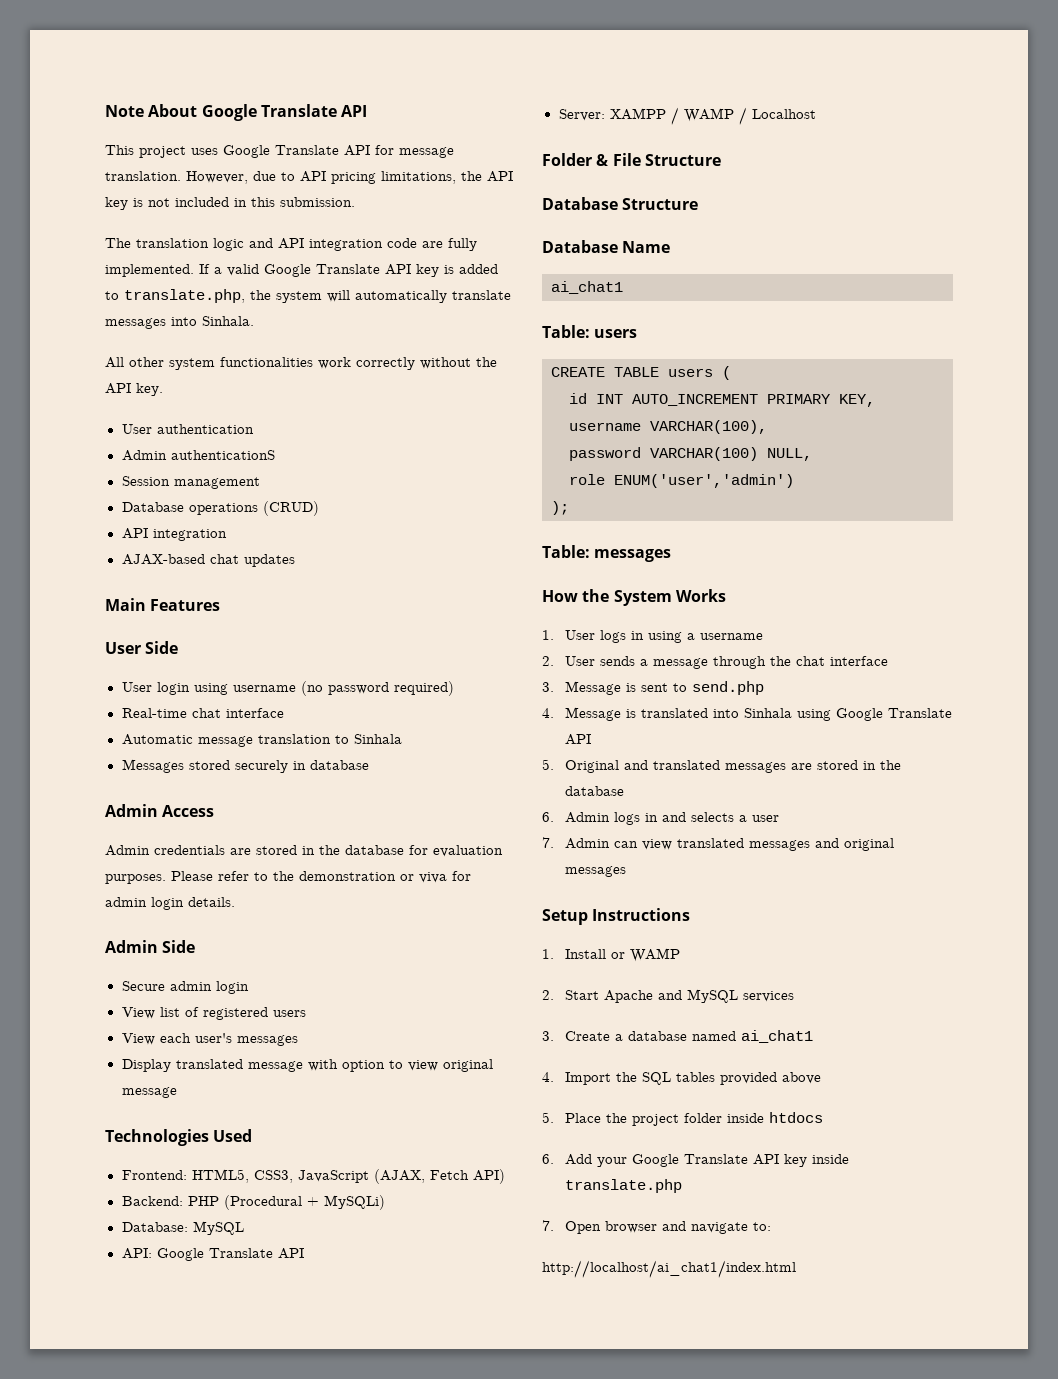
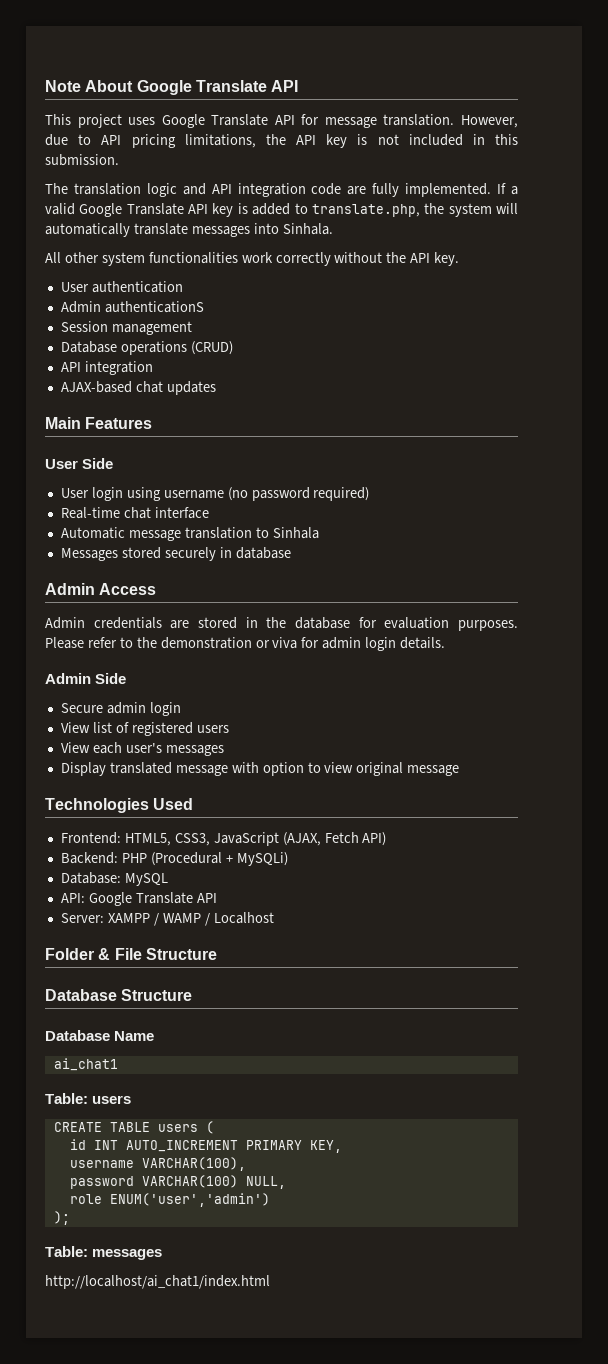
- How the System Works
- 1. User logs in using a username
- 2. User sends a message through the chat interface
- 3. Message is sent to send.php
- 4. Message is translated into Sinhala using Google Translate API
- 5. Original and translated messages are stored in the database
- 6. Admin logs in and selects a user
- 7. Admin can view translated messages and original messages
- Setup Instructions
- 1. Install or WAMP
- 2. Start Apache and MySQL services
- 3. Create a database named ai_chat1
- 4. Import the SQL tables provided above
- 5. Place the project folder inside htdocs
- 6. Add your Google Translate API key inside translate.php
- 7. Open browser and navigate to:

